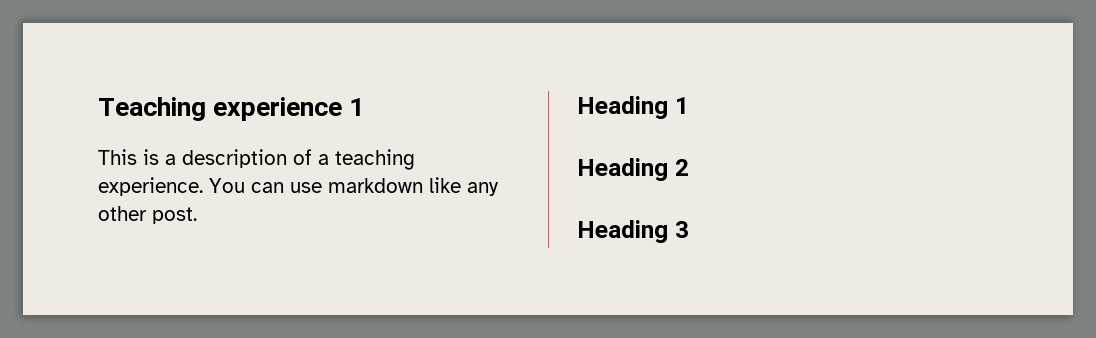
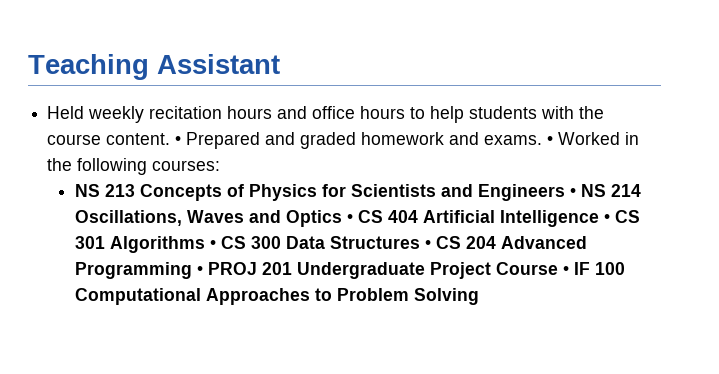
- Teaching experience 1
- This is a description of a teaching experience. You can use markdown like any other post.
- Heading 1
- Heading 2
- Heading 3
+ Teaching Assistant
+ Held weekly recitation hours and office hours to help students with the course content. • Prepared and graded homework and exams. • Worked in the following courses:
+ NS 213 Concepts of Physics for Scientists and Engineers • NS 214 Oscillations, Waves and Optics • CS 404 Artificial Intelligence • CS 301 Algorithms • CS 300 Data Structures • CS 204 Advanced Programming • PROJ 201 Undergraduate Project Course • IF 100 Computational Approaches to Problem Solving

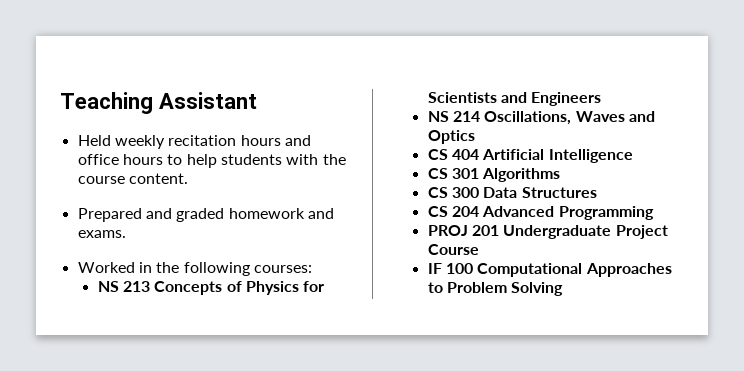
- Held weekly recitation hours and office hours to help students with the course content. • Prepared and graded homework and exams. • Worked in the following courses:
+ Held weekly recitation hours and office hours to help students with the course content.
+ Prepared and graded homework and exams.
+ Worked in the following courses:
- NS 213 Concepts of Physics for Scientists and Engineers • NS 214 Oscillations, Waves and Optics • CS 404 Artificial Intelligence • CS 301 Algorithms • CS 300 Data Structures • CS 204 Advanced Programming • PROJ 201 Undergraduate Project Course • IF 100 Computational Approaches to Problem Solving
+ NS 213 Concepts of Physics for Scientists and Engineers
+ NS 214 Oscillations, Waves and Optics
+ CS 404 Artificial Intelligence
+ CS 301 Algorithms
+ CS 300 Data Structures
+ CS 204 Advanced Programming
+ PROJ 201 Undergraduate Project Course
+ IF 100 Computational Approaches to Problem Solving

